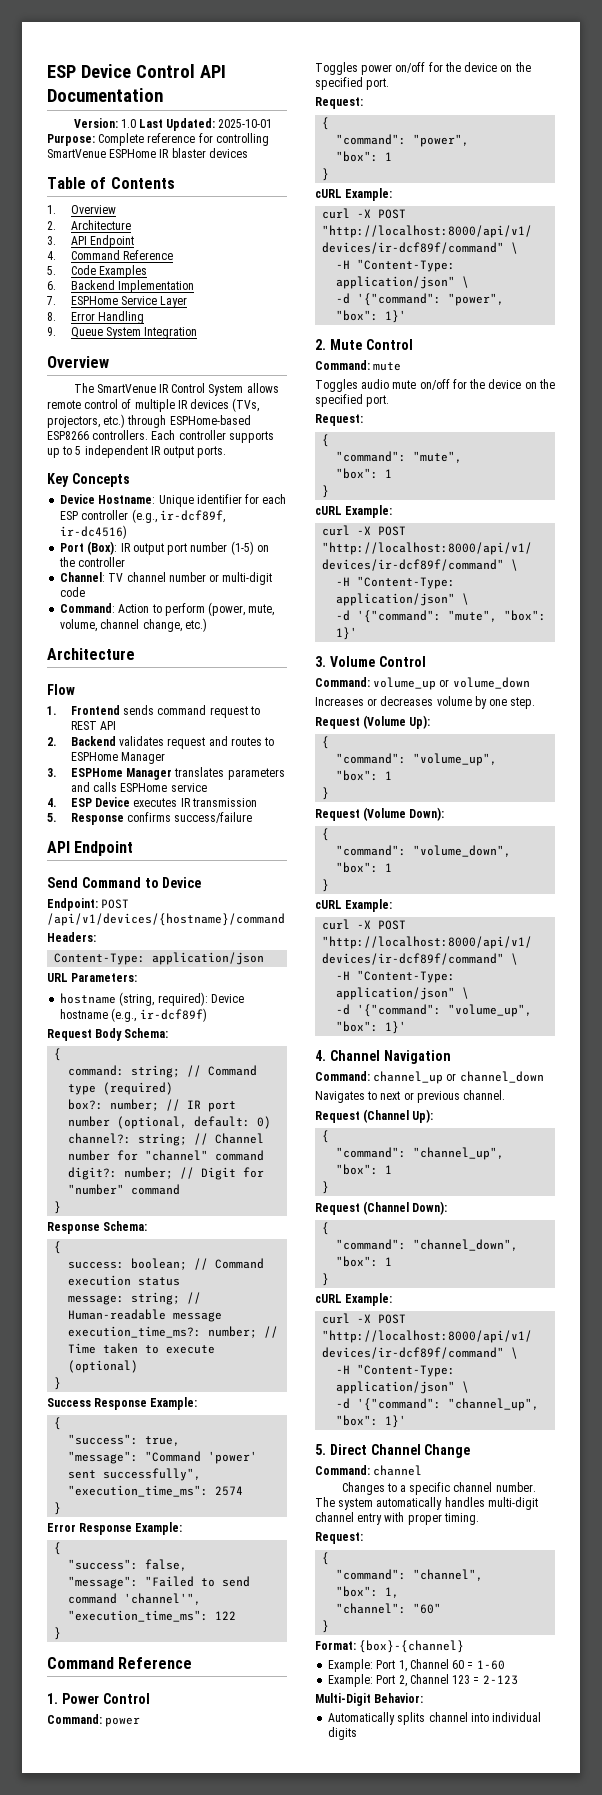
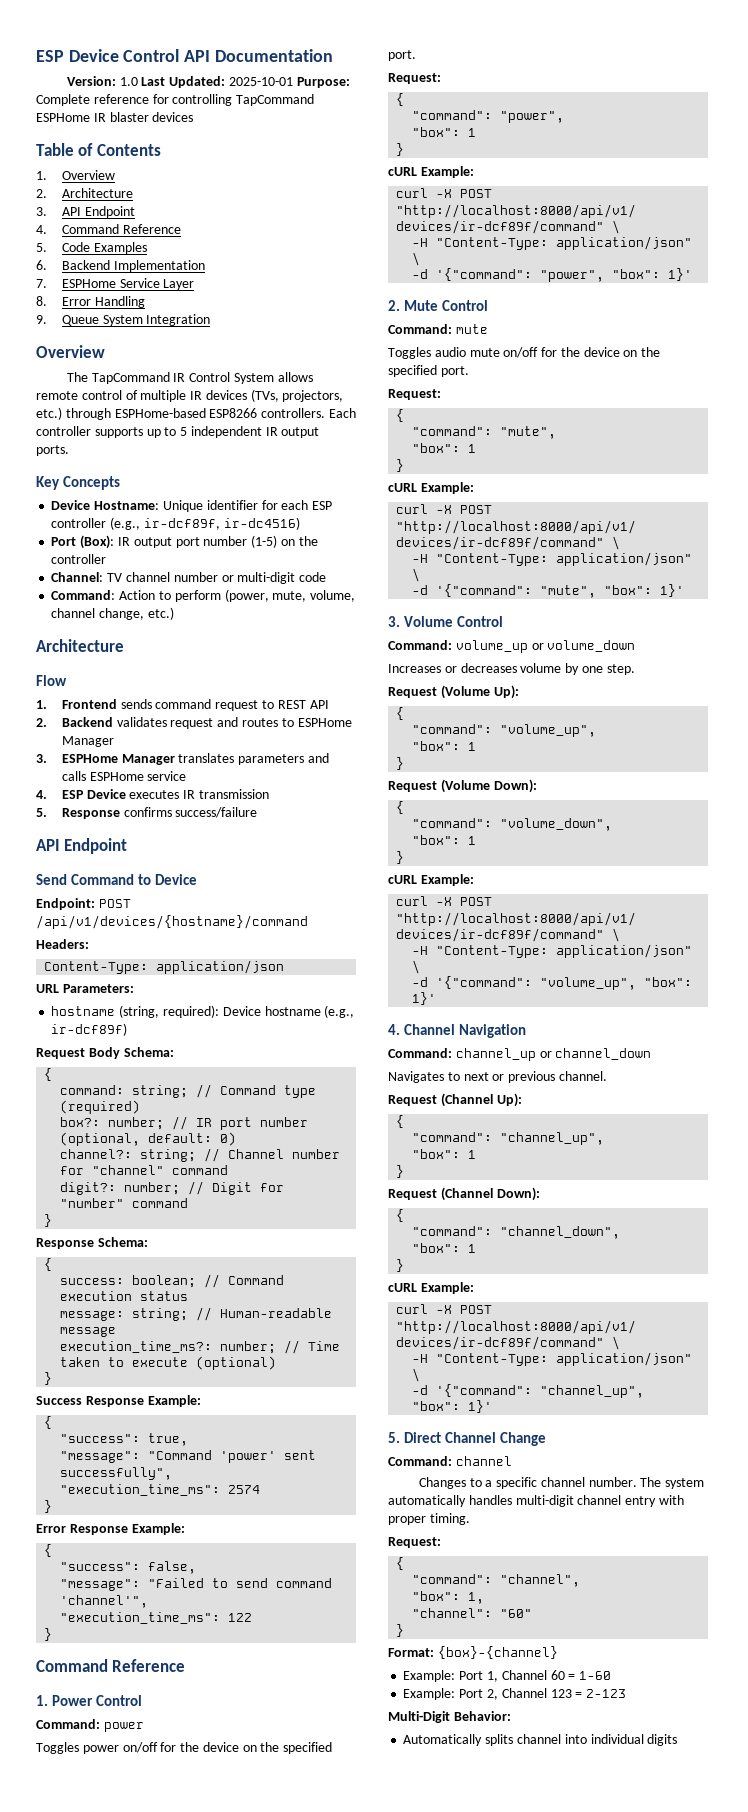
- Version: 1.0 Last Updated: 2025-10-01 Purpose: Complete reference for controlling SmartVenue ESPHome IR blaster devices
+ Version: 1.0 Last Updated: 2025-10-01 Purpose: Complete reference for controlling TapCommand ESPHome IR blaster devices
- The SmartVenue IR Control System allows remote control of multiple IR devices (TVs, projectors, etc.) through ESPHome-based ESP8266 controllers.
+ The TapCommand IR Control System allows remote control of multiple IR devices (TVs, projectors, etc.) through ESPHome-based ESP8266 controllers.

